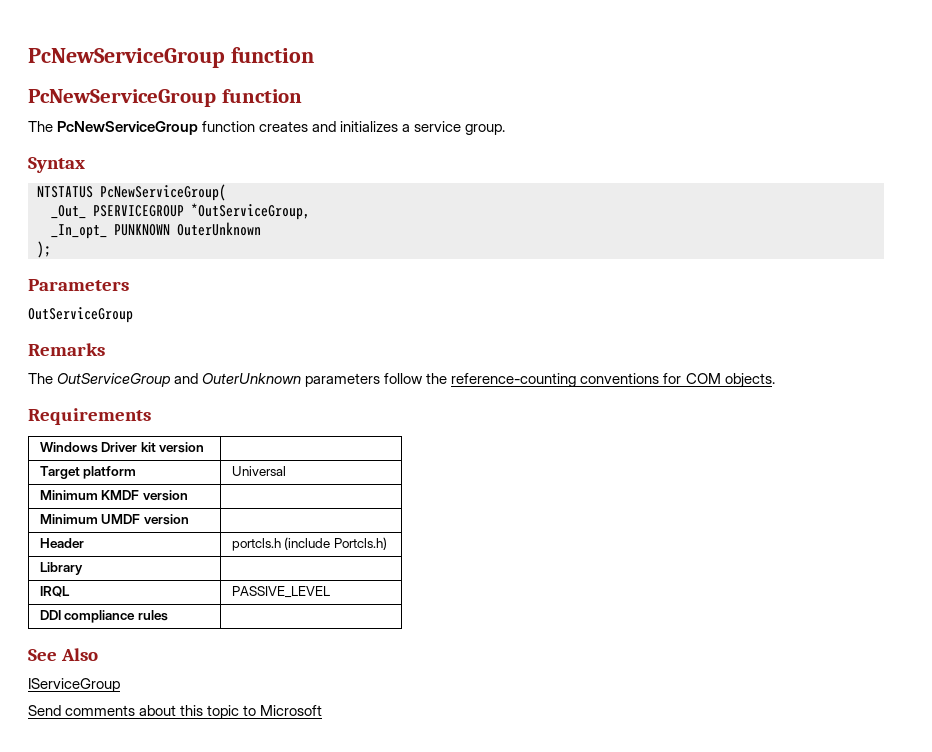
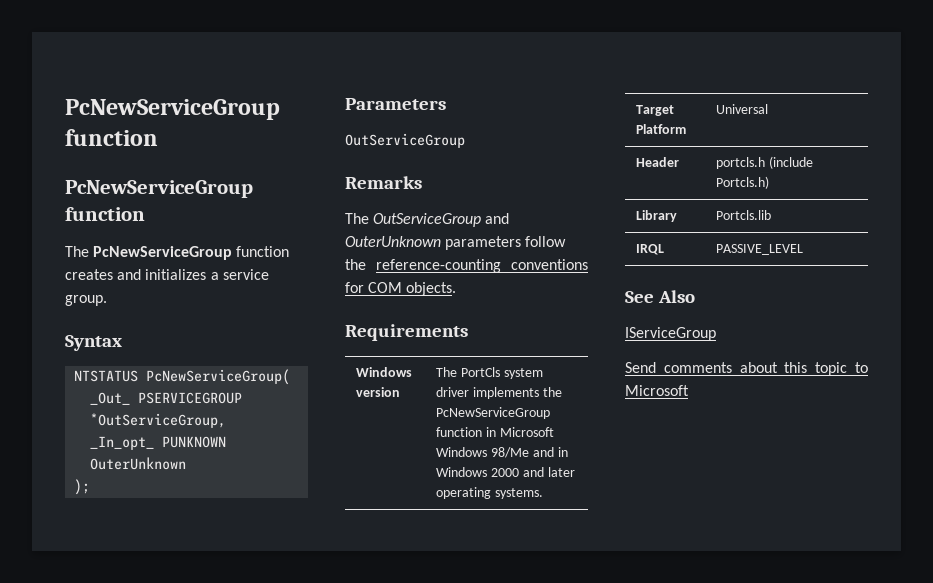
- Windows Driver kit version |
+ Windows version | The PortCls system driver implements the PcNewServiceGroup function in Microsoft Windows 98/Me and in Windows 2000 and later operating systems.
- Target platform | Universal
+ Target Platform | Universal
- Minimum KMDF version |
- Minimum UMDF version |
- Library |
+ Library | Portcls.lib
- DDI compliance rules |

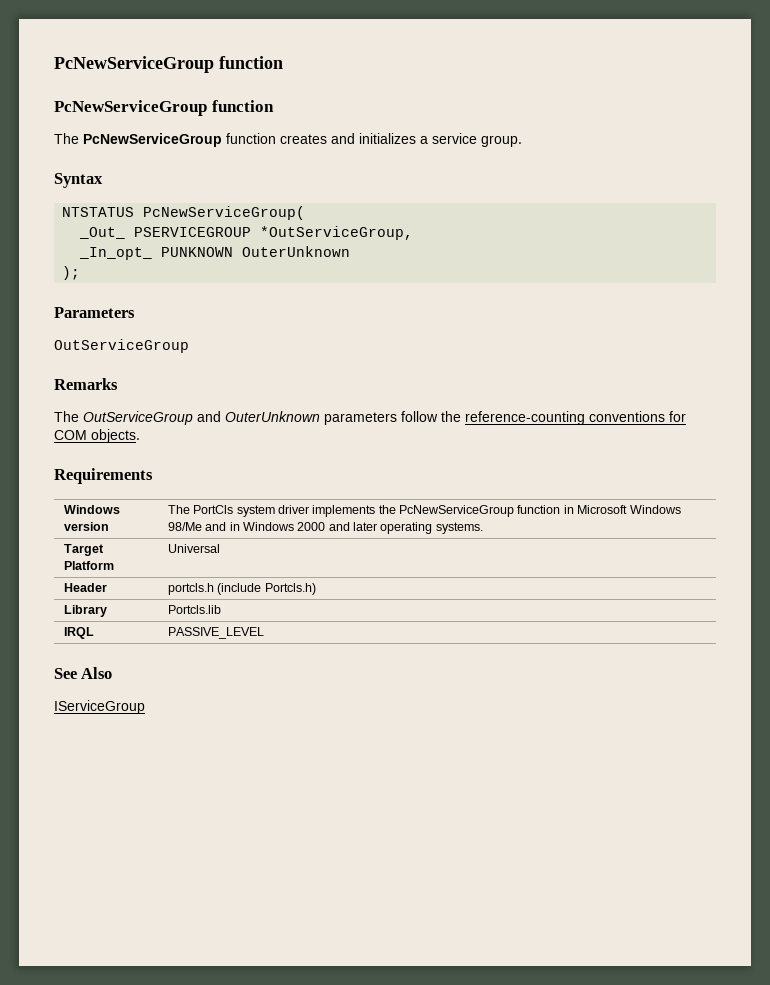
- Send comments about this topic to Microsoft

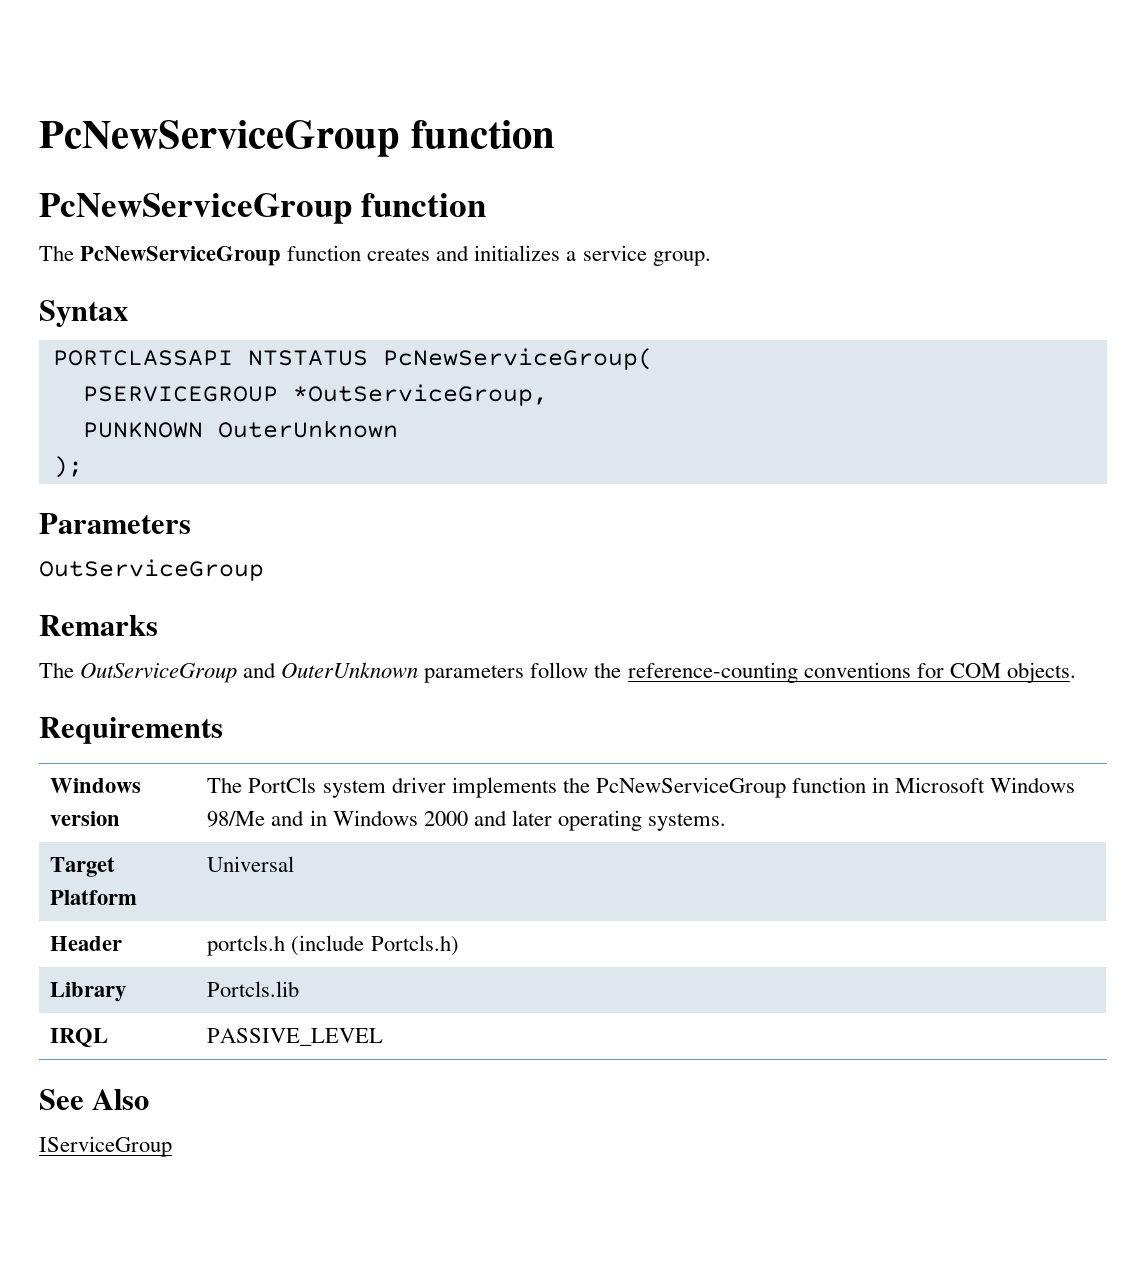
- NTSTATUS PcNewServiceGroup(
+ PORTCLASSAPI NTSTATUS PcNewServiceGroup(
- _Out_ PSERVICEGROUP *OutServiceGroup,
+ PSERVICEGROUP *OutServiceGroup,
- _In_opt_ PUNKNOWN OuterUnknown
+ PUNKNOWN OuterUnknown

